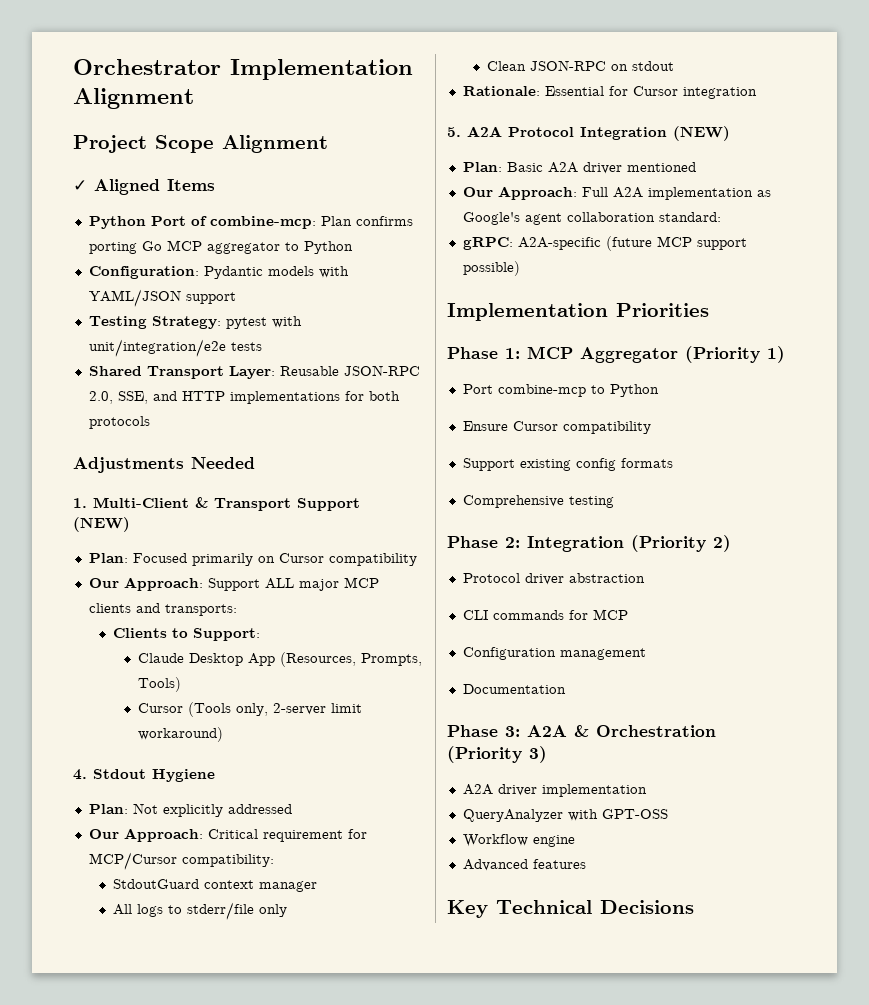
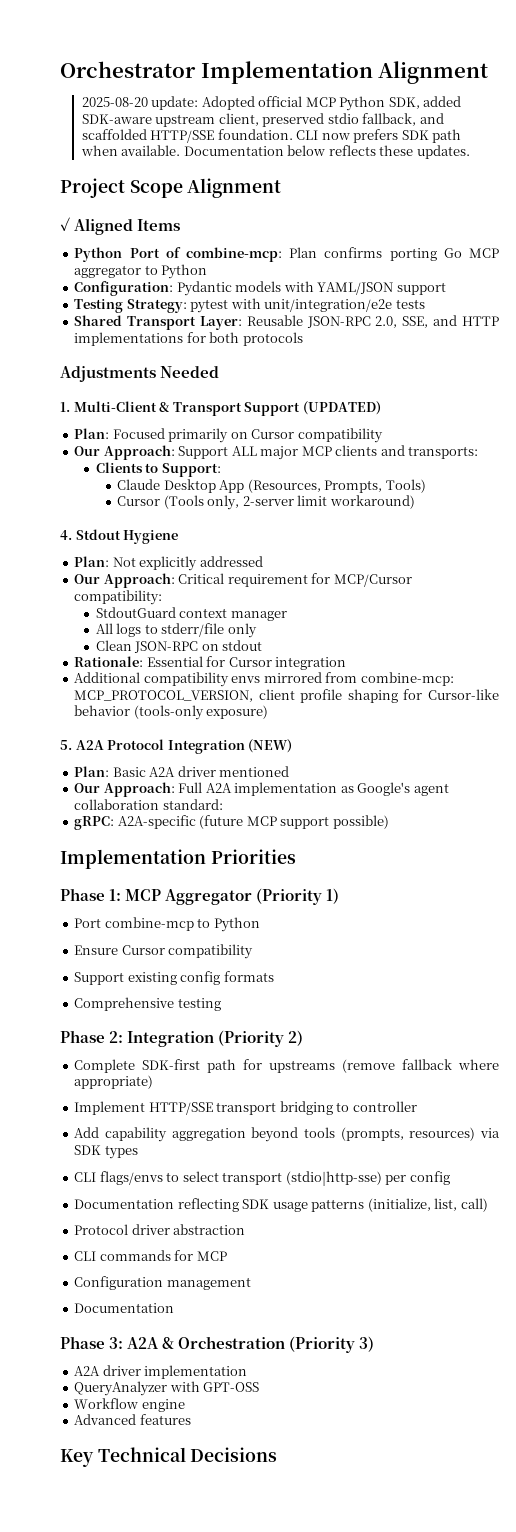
+ 2025-08-20 update: Adopted official MCP Python SDK, added SDK-aware upstream client, preserved stdio fallback, and scaffolded HTTP/SSE foundation. CLI now prefers SDK path when available. Documentation below reflects these updates.
- 1. Multi-Client & Transport Support (NEW)
+ 1. Multi-Client & Transport Support (UPDATED)
+ Additional compatibility envs mirrored from combine-mcp: MCP_PROTOCOL_VERSION, client profile shaping for Cursor-like behavior (tools-only exposure)
+ Complete SDK-first path for upstreams (remove fallback where appropriate)
+ Implement HTTP/SSE transport bridging to controller
+ Add capability aggregation beyond tools (prompts, resources) via SDK types
+ CLI flags/envs to select transport (stdio|http-sse) per config
+ Documentation reflecting SDK usage patterns (initialize, list, call)

